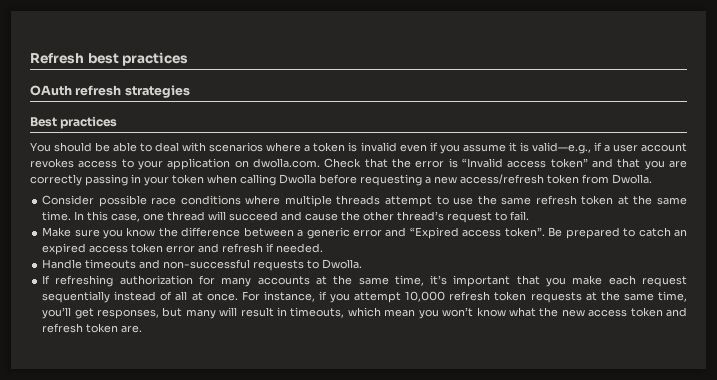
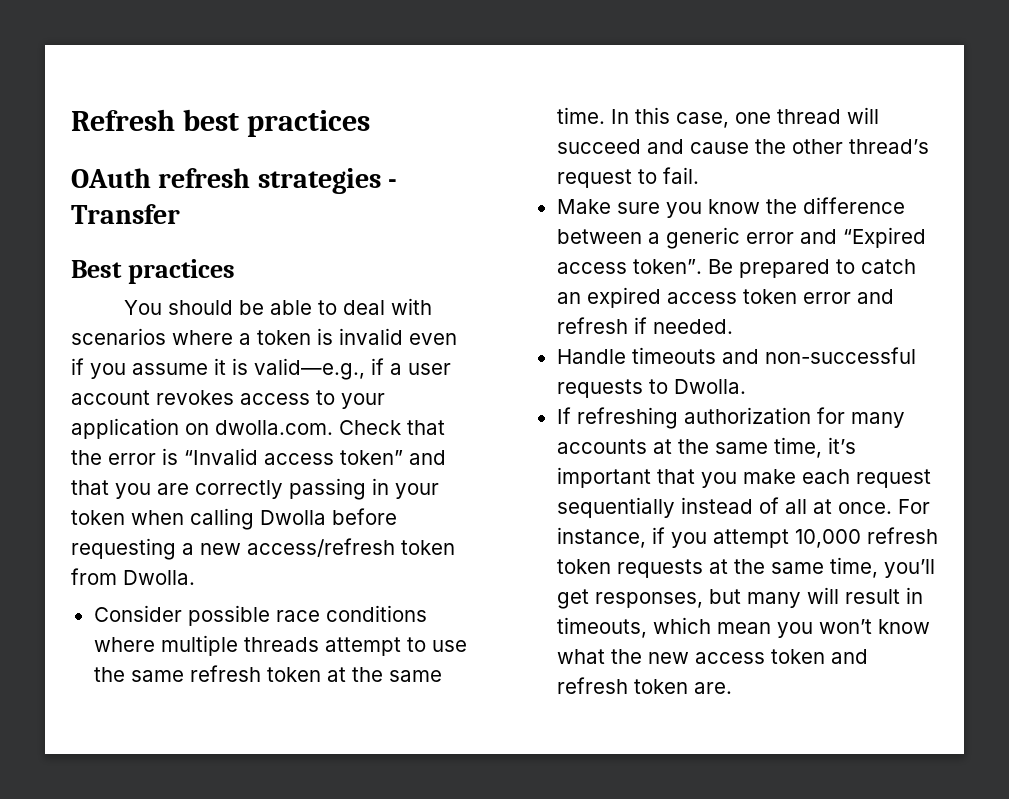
- OAuth refresh strategies
+ OAuth refresh strategies - Transfer

